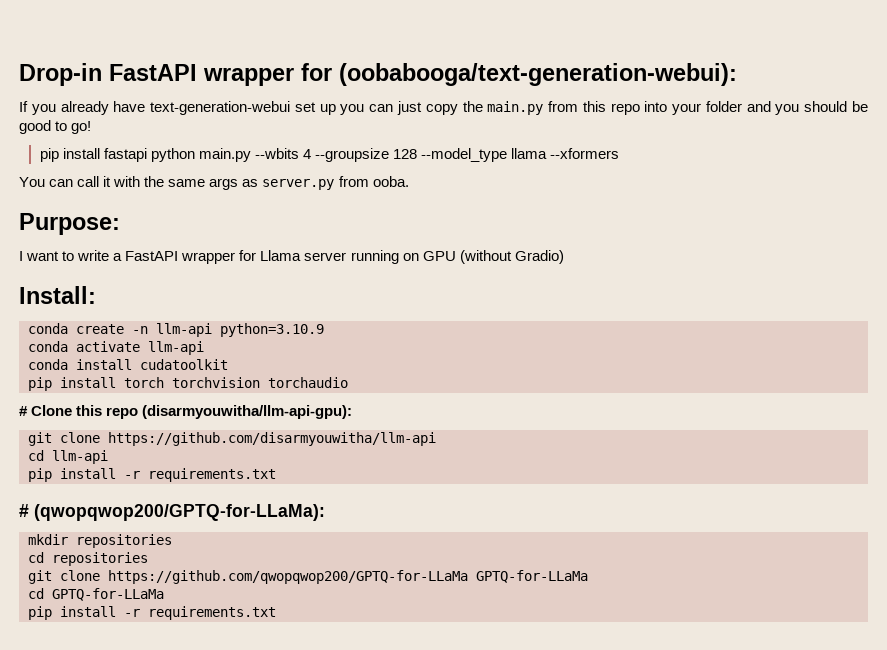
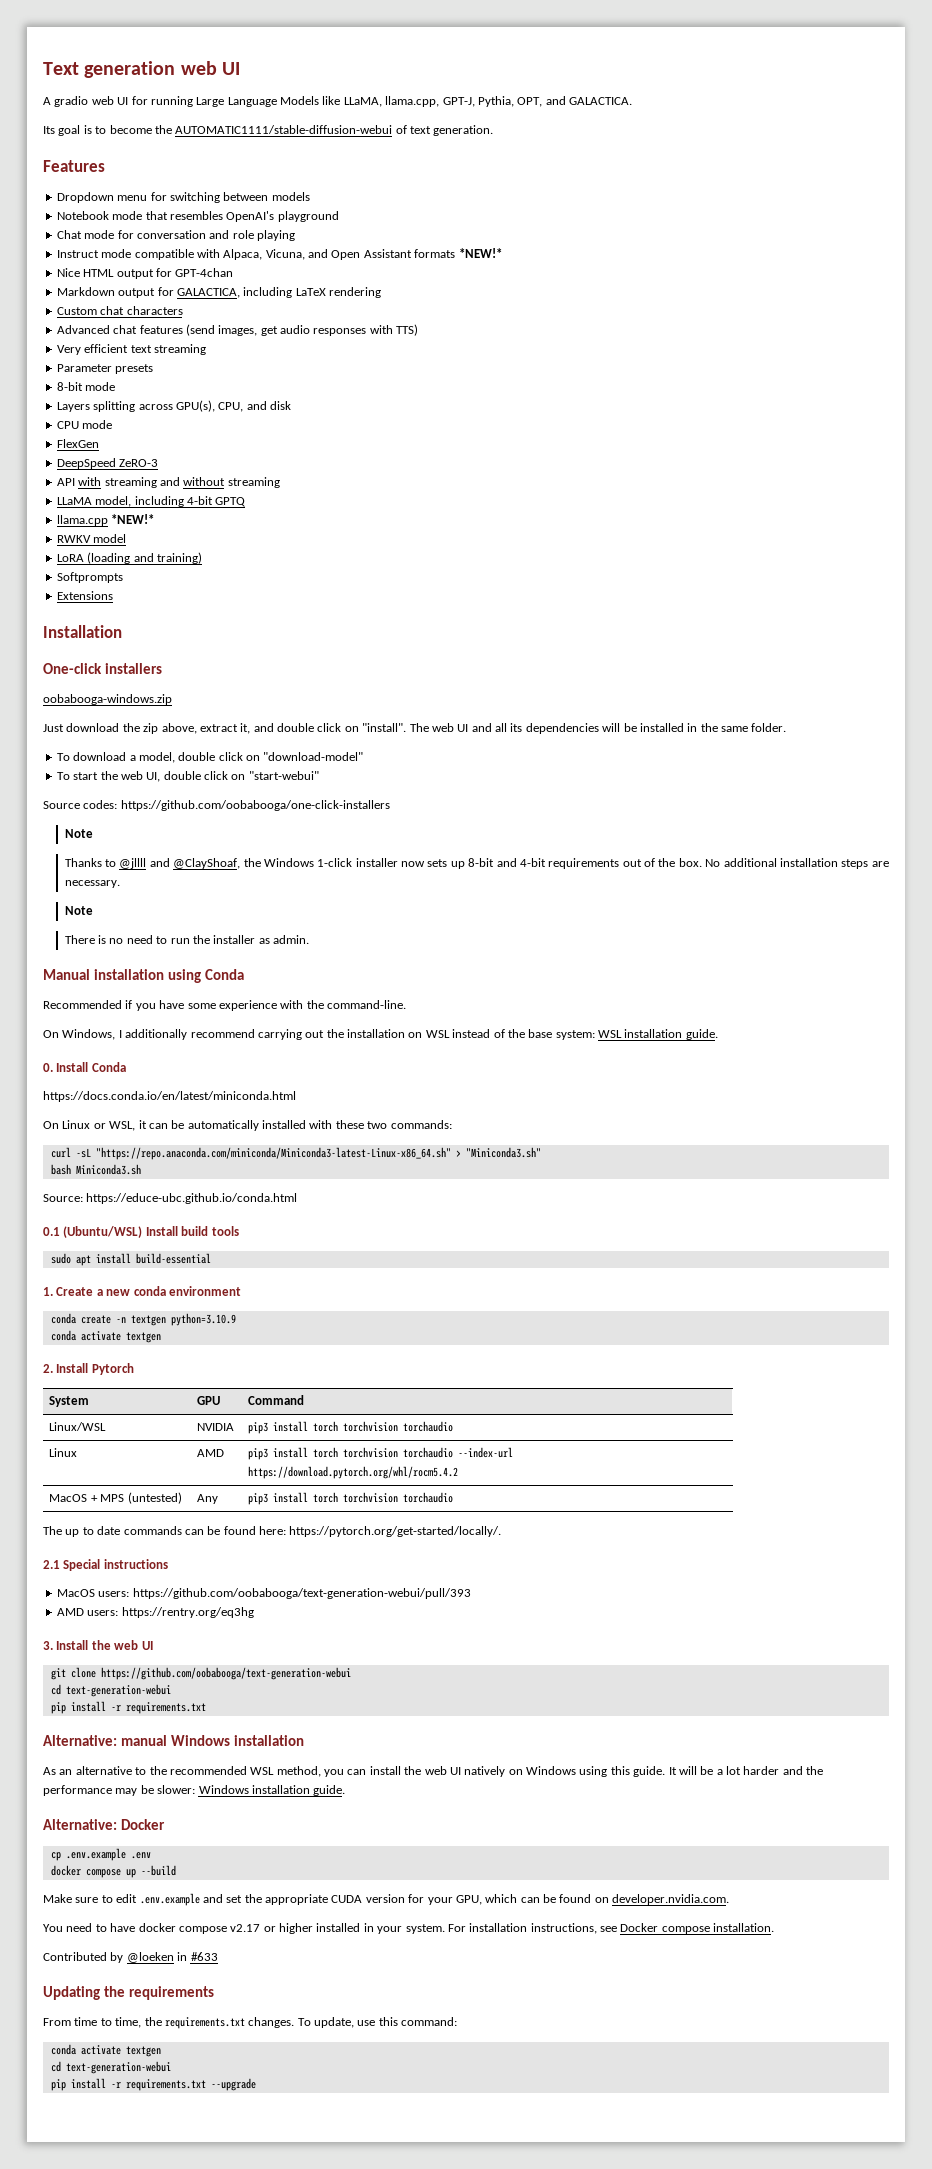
- Drop-in FastAPI wrapper for (oobabooga/text-generation-webui):
- If you already have text-generation-webui set up you can just copy the main.py from this repo into your folder and you should be good to go!
- pip install fastapi python main.py --wbits 4 --groupsize 128 --model_type llama --xformers
- You can call it with the same args as server.py from ooba.
- Purpose:
- I want to write a FastAPI wrapper for Llama server running on GPU (without Gradio)
- Install:
+ Text generation web UI
+ A gradio web UI for running Large Language Models like LLaMA, llama.cpp, GPT-J, Pythia, OPT, and GALACTICA.
+ Its goal is to become the AUTOMATIC1111/stable-diffusion-webui of text generation.
+ Features
+ Dropdown menu for switching between models
+ Notebook mode that resembles OpenAI's playground
+ Chat mode for conversation and role playing
+ Instruct mode compatible with Alpaca, Vicuna, and Open Assistant formats *NEW!*
+ Nice HTML output for GPT-4chan
+ Markdown output for GALACTICA, including LaTeX rendering
+ Custom chat characters
+ Advanced chat features (send images, get audio responses with TTS)
+ Very efficient text streaming
+ Parameter presets
+ 8-bit mode
+ Layers splitting across GPU(s), CPU, and disk
+ CPU mode
+ FlexGen
+ DeepSpeed ZeRO-3
+ API with streaming and without streaming
+ LLaMA model, including 4-bit GPTQ
+ llama.cpp *NEW!*
+ RWKV model
+ LoRA (loading and training)
+ Softprompts
+ Extensions
+ Installation
+ One-click installers
+ oobabooga-windows.zip
+ Just download the zip above, extract it, and double click on "install". The web UI and all its dependencies will be installed in the same folder.
+ To download a model, double click on "download-model"
+ To start the web UI, double click on "start-webui"
+ Source codes: https://github.com/oobabooga/one-click-installers
+ Note
+ Thanks to @jllll and @ClayShoaf, the Windows 1-click installer now sets up 8-bit and 4-bit requirements out of the box. No additional installation steps are necessary.
+ Note
+ There is no need to run the installer as admin.
+ Manual installation using Conda
+ Recommended if you have some experience with the command-line.
+ On Windows, I additionally recommend carrying out the installation on WSL instead of the base system: WSL installation guide.
+ 0. Install Conda
+ https://docs.conda.io/en/latest/miniconda.html
+ On Linux or WSL, it can be automatically installed with these two commands:
+ curl -sL "https://repo.anaconda.com/miniconda/Miniconda3-latest-Linux-x86_64.sh" > "Miniconda3.sh"
+ bash Miniconda3.sh
+ Source: https://educe-ubc.github.io/conda.html
+ 0.1 (Ubuntu/WSL) Install build tools
+ sudo apt install build-essential
+ 1. Create a new conda environment
- conda create -n llm-api python=3.10.9
- conda activate llm-api
- conda install cudatoolkit
- pip install torch torchvision torchaudio
- # Clone this repo (disarmyouwitha/llm-api-gpu):
- git clone https://github.com/disarmyouwitha/llm-api
- cd llm-api
+ conda create -n textgen python=3.10.9
+ conda activate textgen
+ 2. Install Pytorch
+ System | GPU | Command
+ Linux/WSL | NVIDIA | pip3 install torch torchvision torchaudio
+ Linux | AMD | pip3 install torch torchvision torchaudio --index-url https://download.pytorch.org/whl/rocm5.4.2
+ MacOS + MPS (untested) | Any | pip3 install torch torchvision torchaudio
+ The up to date commands can be found here: https://pytorch.org/get-started/locally/.
+ 2.1 Special instructions
+ MacOS users: https://github.com/oobabooga/text-generation-webui/pull/393
+ AMD users: https://rentry.org/eq3hg
+ 3. Install the web UI
+ git clone https://github.com/oobabooga/text-generation-webui
+ cd text-generation-webui
- # (qwopqwop200/GPTQ-for-LLaMa):
- mkdir repositories
- cd repositories
- git clone https://github.com/qwopqwop200/GPTQ-for-LLaMa GPTQ-for-LLaMa
- cd GPTQ-for-LLaMa
- pip install -r requirements.txt
+ Alternative: manual Windows installation
+ As an alternative to the recommended WSL method, you can install the web UI natively on Windows using this guide. It will be a lot harder and the performance may be slower: Windows installation guide.
+ Alternative: Docker
+ cp .env.example .env
+ docker compose up --build
+ Make sure to edit .env.example and set the appropriate CUDA version for your GPU, which can be found on developer.nvidia.com.
+ You need to have docker compose v2.17 or higher installed in your system. For installation instructions, see Docker compose installation.
+ Contributed by @loeken in #633
+ Updating the requirements
+ From time to time, the requirements.txt changes. To update, use this command:
+ conda activate textgen
+ cd text-generation-webui
+ pip install -r requirements.txt --upgrade

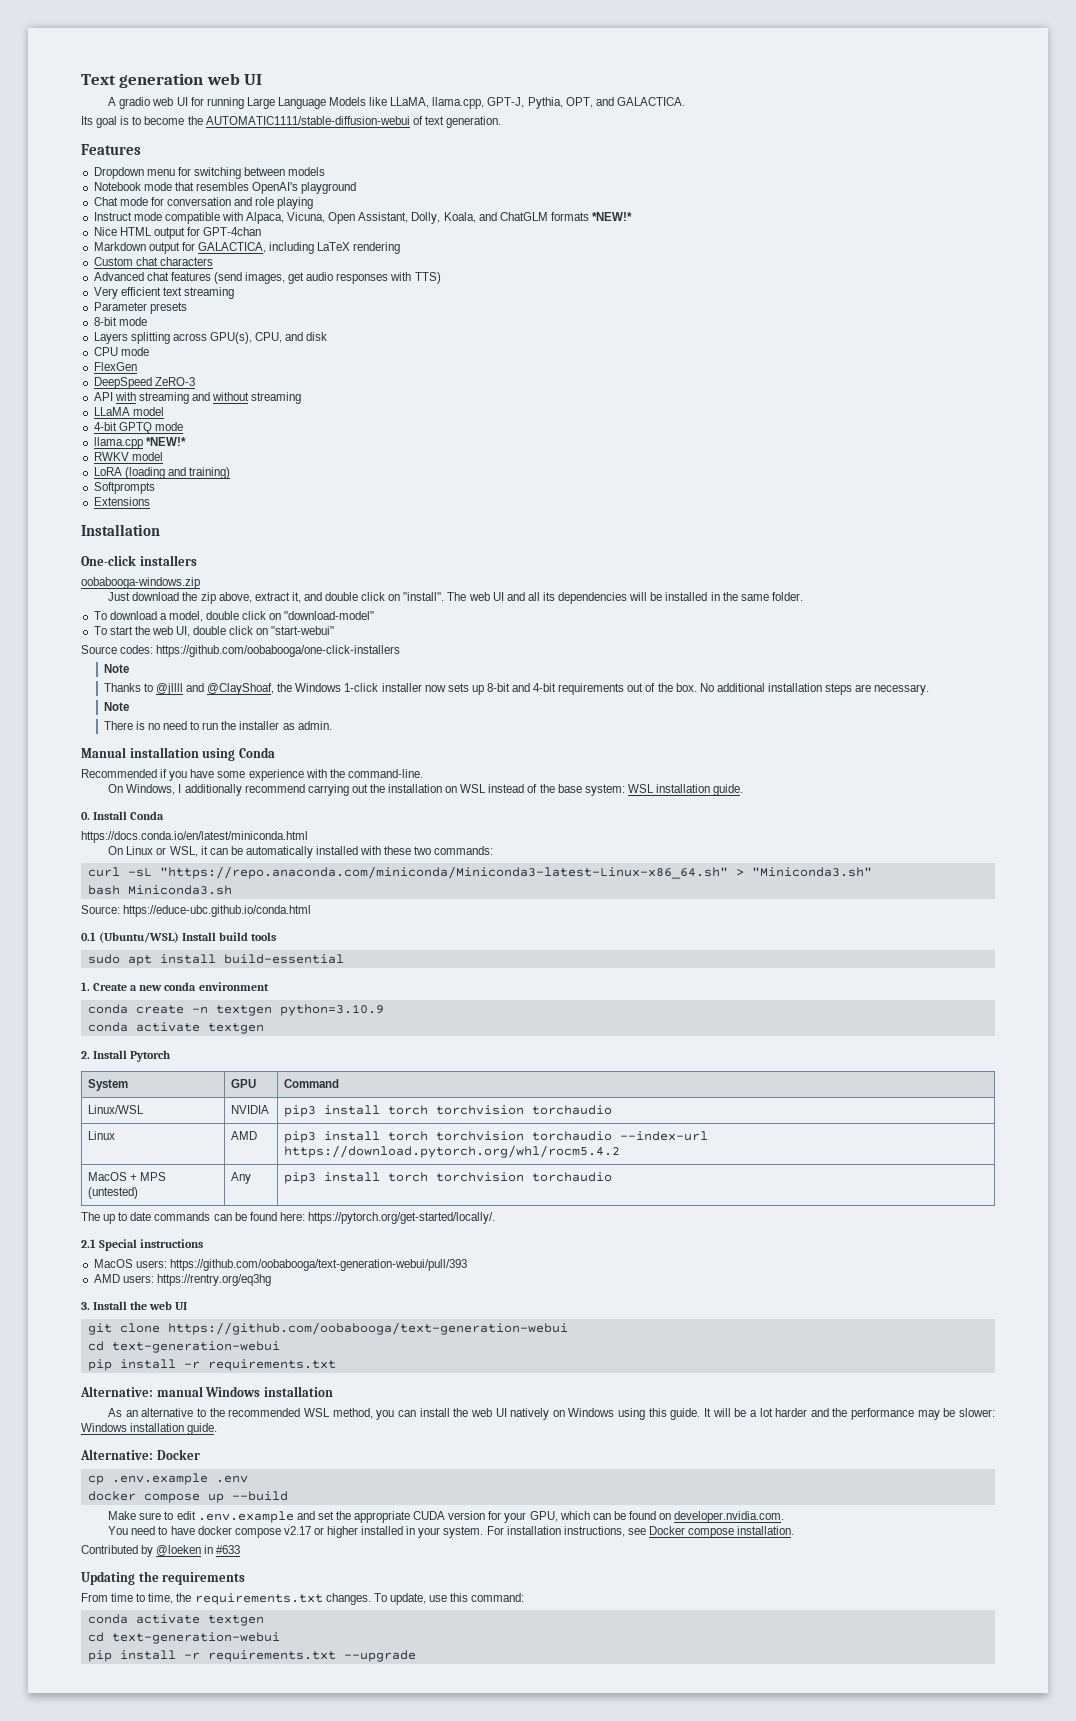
- Instruct mode compatible with Alpaca, Vicuna, and Open Assistant formats *NEW!*
+ Instruct mode compatible with Alpaca, Vicuna, Open Assistant, Dolly, Koala, and ChatGLM formats *NEW!*
- LLaMA model, including 4-bit GPTQ
+ LLaMA model
+ 4-bit GPTQ mode

